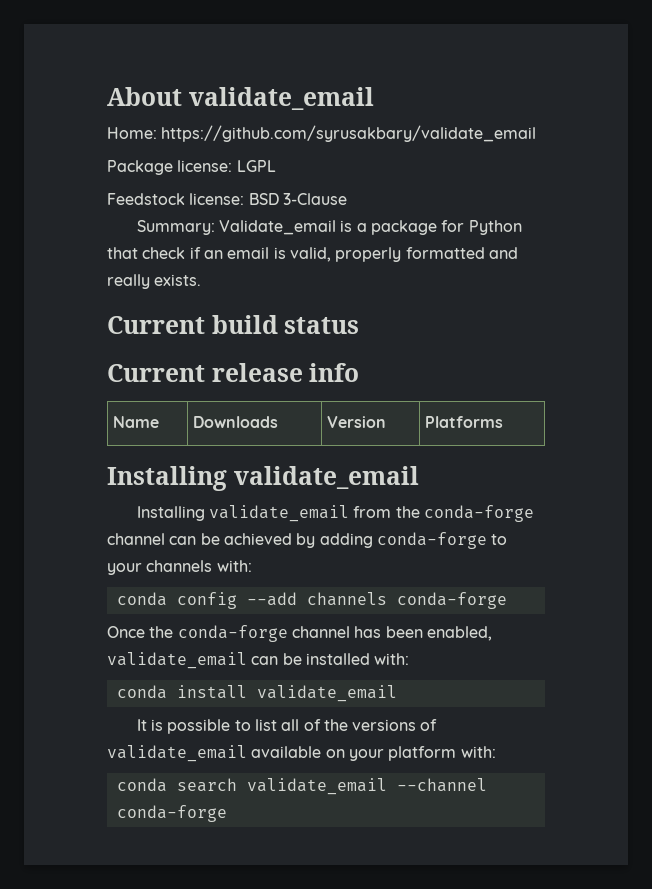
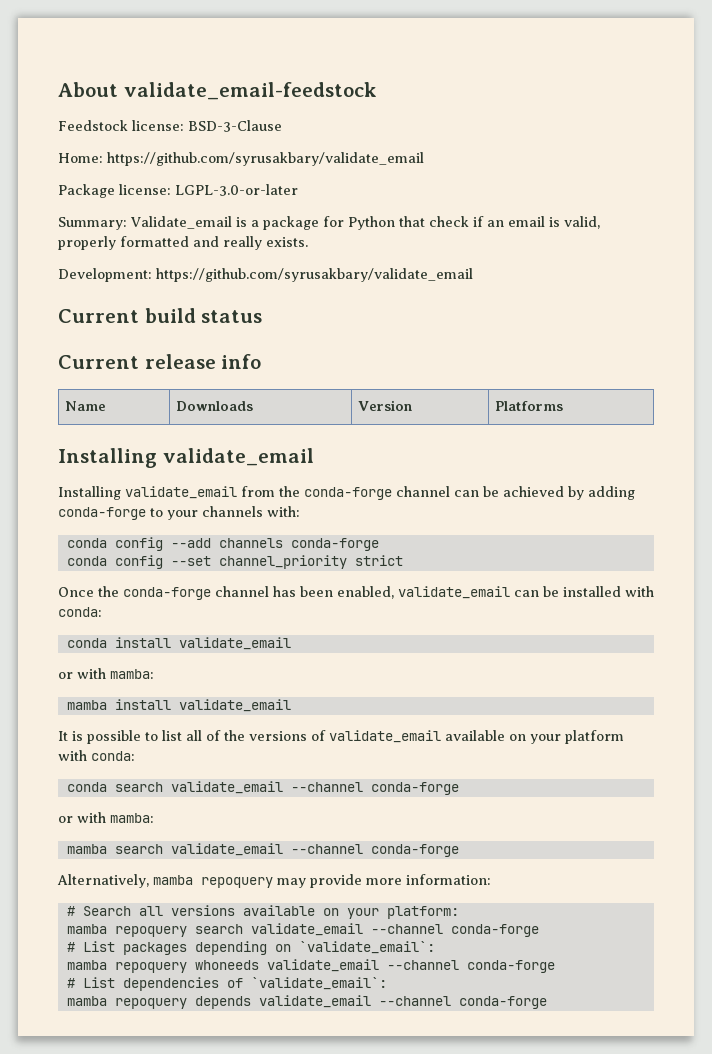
- About validate_email
+ About validate_email-feedstock
+ Feedstock license: BSD-3-Clause
- Package license: LGPL
- Feedstock license: BSD 3-Clause
+ Package license: LGPL-3.0-or-later
+ Development: https://github.com/syrusakbary/validate_email
+ conda config --set channel_priority strict
- Once the conda-forge channel has been enabled, validate_email can be installed with:
+ Once the conda-forge channel has been enabled, validate_email can be installed with conda:
  conda install validate_email
+ or with mamba:
+ mamba install validate_email
- It is possible to list all of the versions of validate_email available on your platform with:
+ It is possible to list all of the versions of validate_email available on your platform with conda:
  conda search validate_email --channel conda-forge
+ or with mamba:
+ mamba search validate_email --channel conda-forge
+ Alternatively, mamba repoquery may provide more information:
+ # Search all versions available on your platform:
+ mamba repoquery search validate_email --channel conda-forge
+ # List packages depending on `validate_email`:
+ mamba repoquery whoneeds validate_email --channel conda-forge
+ # List dependencies of `validate_email`:
+ mamba repoquery depends validate_email --channel conda-forge

